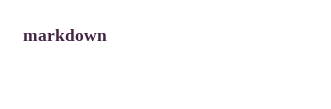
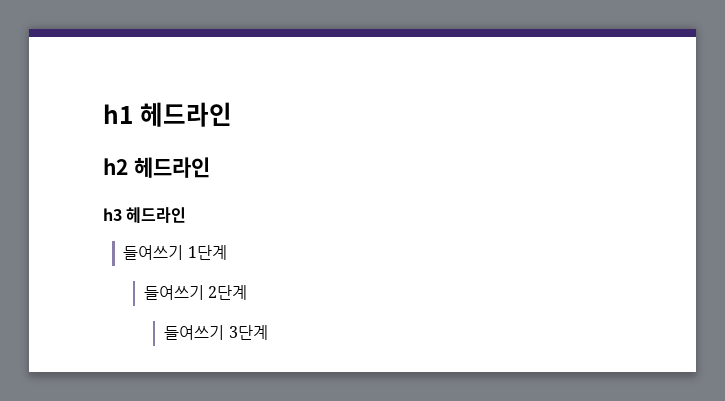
- markdown
+ h1 헤드라인
+ h2 헤드라인
+ h3 헤드라인
+ 들여쓰기 1단계
+ 들여쓰기 2단계
+ 들여쓰기 3단계

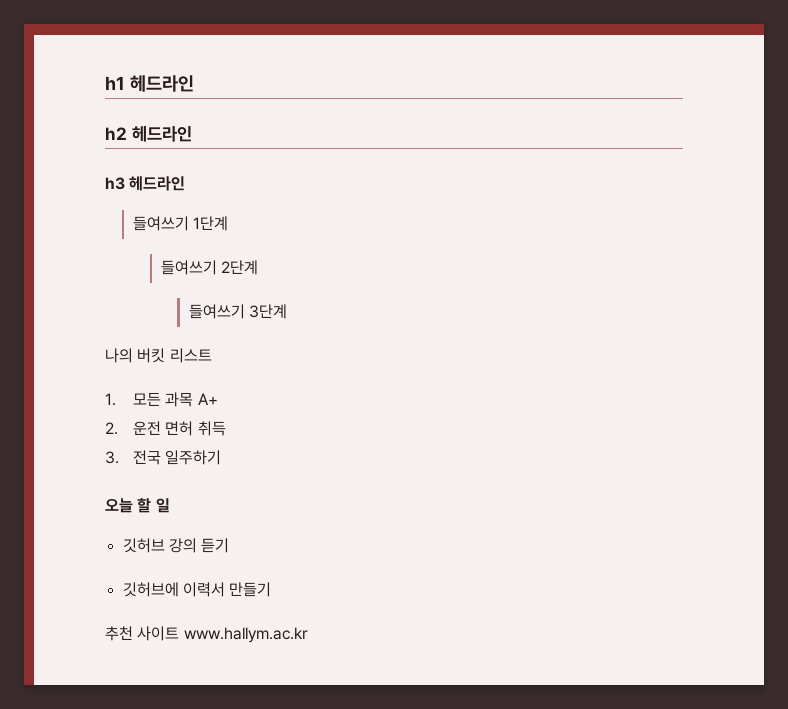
+ 나의 버킷 리스트
+ 1. 모든 과목 A+
+ 2. 운전 면허 취득
+ 3. 전국 일주하기
+ 오늘 할 일
+ 깃허브 강의 듣기
+ 깃허브에 이력서 만들기
+ 추천 사이트 www.hallym.ac.kr

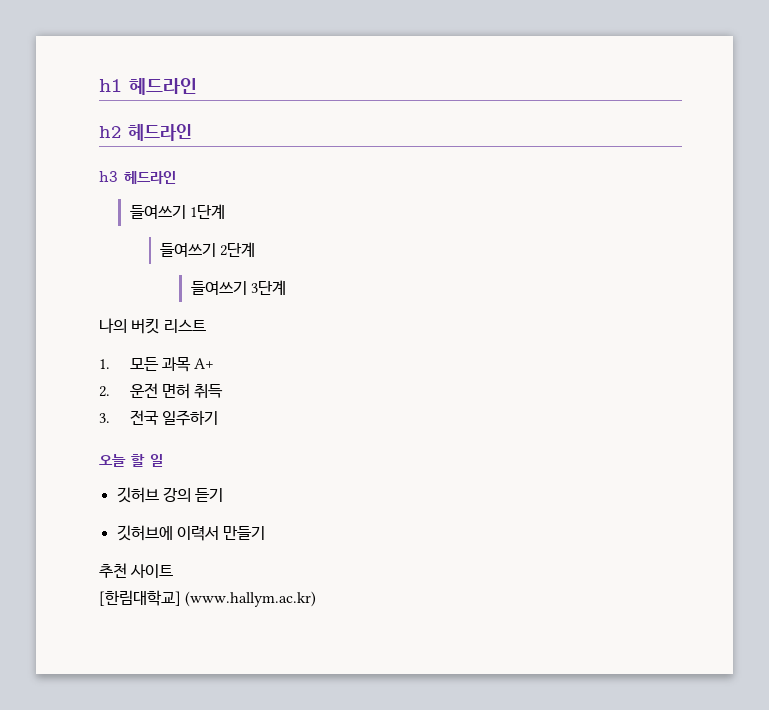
- 추천 사이트 www.hallym.ac.kr
+ 추천 사이트
+ [한림대학교] (www.hallym.ac.kr)

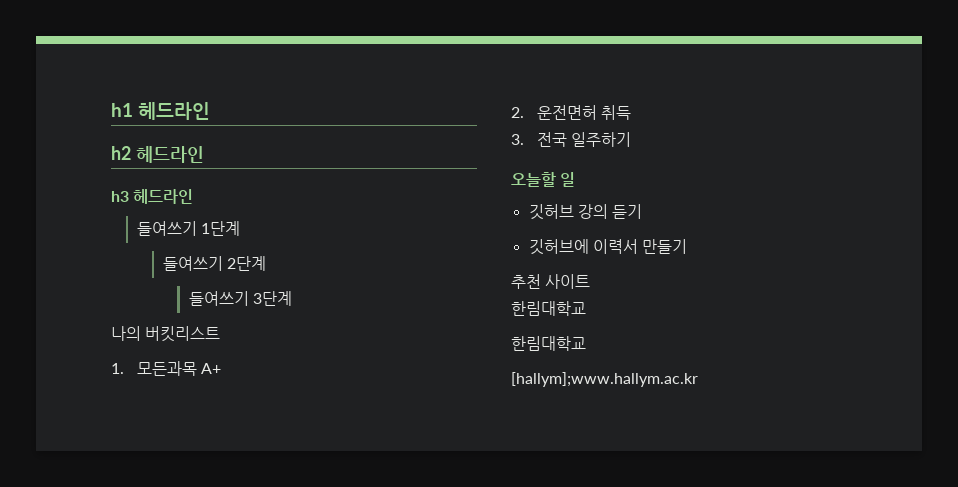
- 나의 버킷 리스트
+ 나의 버킷리스트
- 1. 모든 과목 A+
+ 1. 모든과목 A+
- 2. 운전 면허 취득
+ 2. 운전면허 취득
- 오늘 할 일
+ 오늘할 일
  추천 사이트
- [한림대학교] (www.hallym.ac.kr)
+ 한림대학교
+ 한림대학교
+ [hallym];www.hallym.ac.kr

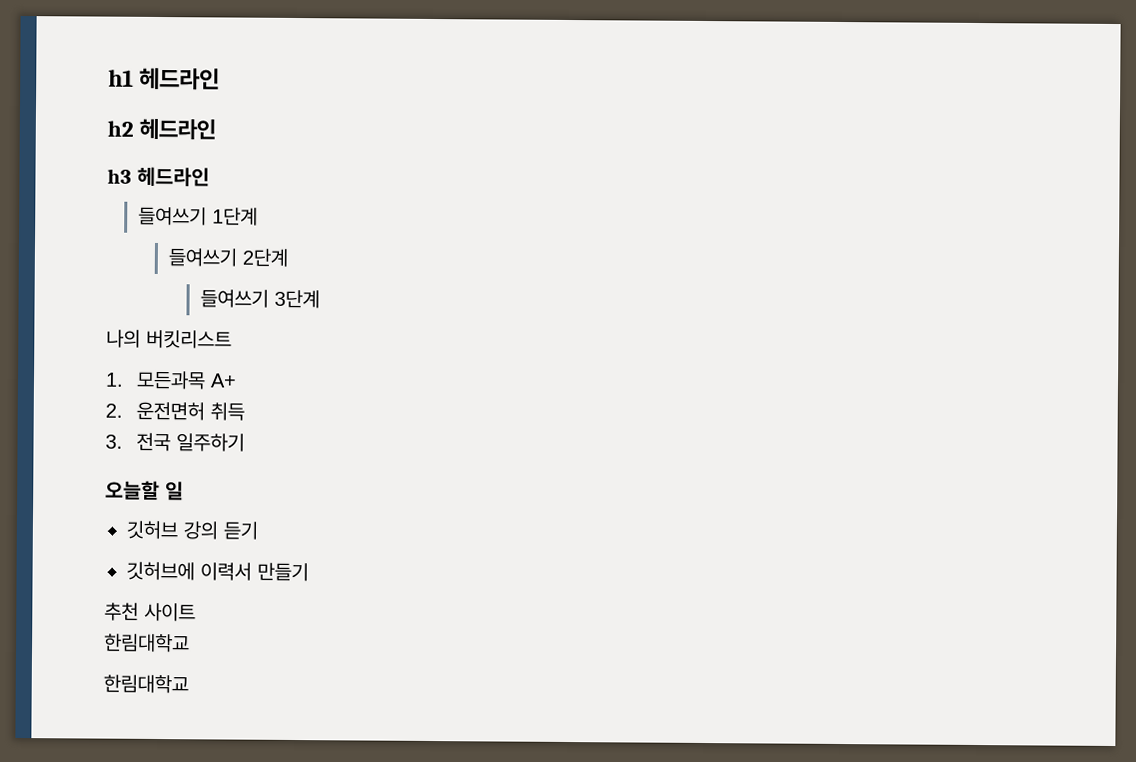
- [hallym];www.hallym.ac.kr

